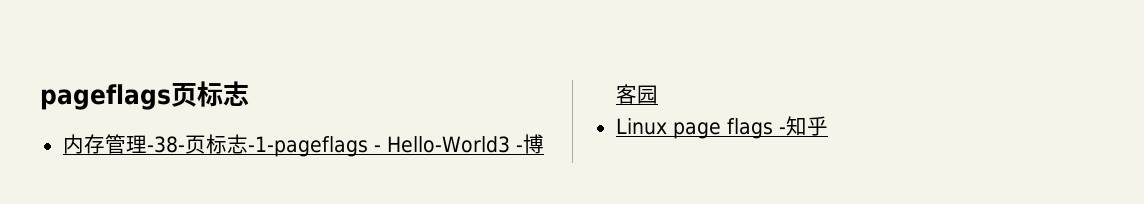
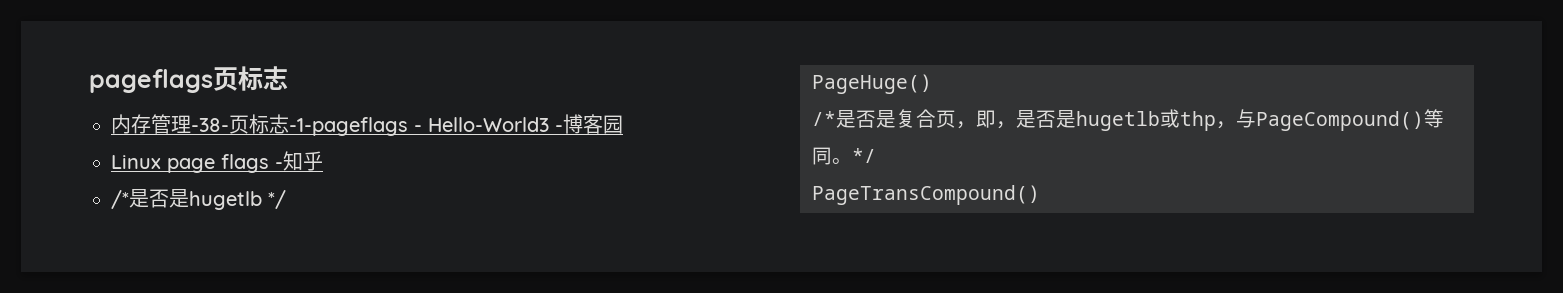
+ /*是否是hugetlb */
+ PageHuge()
+ /*是否是复合页，即，是否是hugetlb或thp，与PageCompound()等同。*/
+ PageTransCompound()

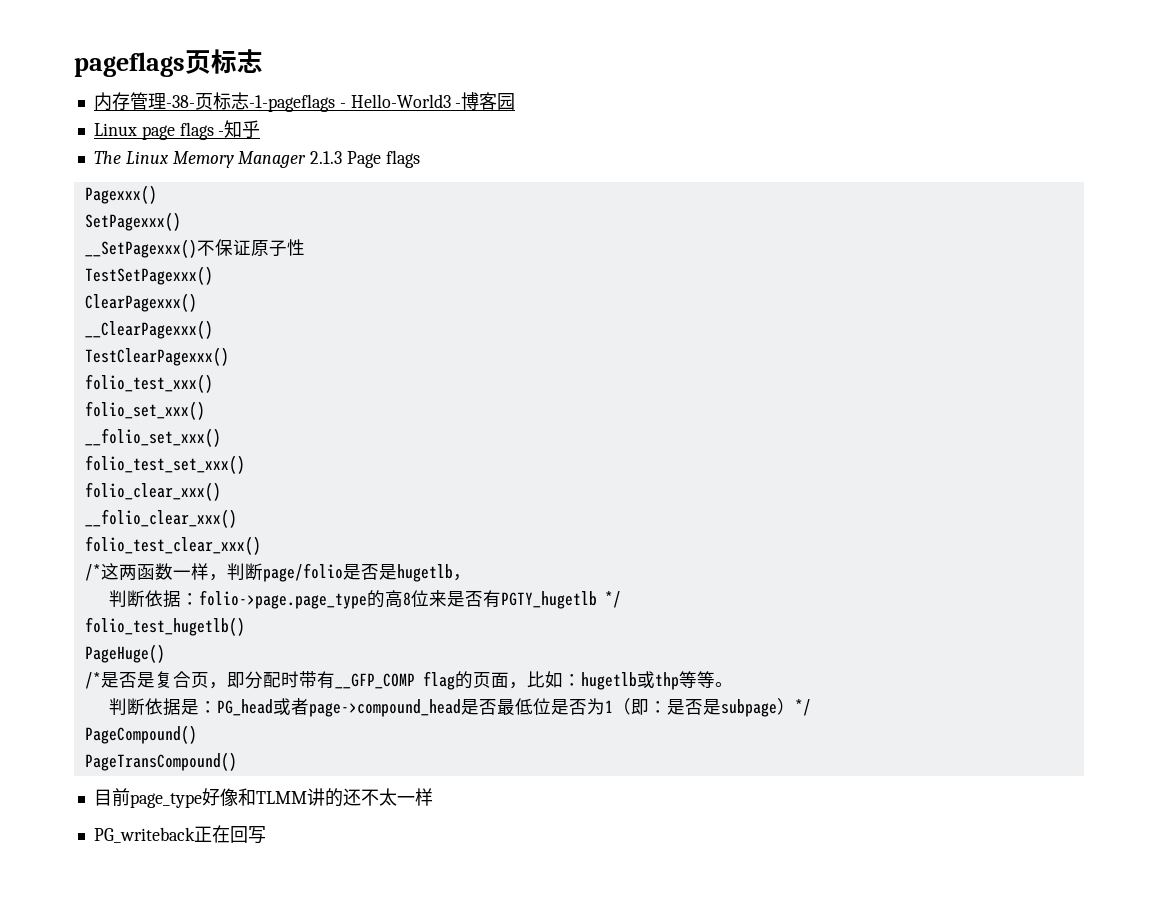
- /*是否是hugetlb */
+ The Linux Memory Manager 2.1.3 Page flags
+ Pagexxx()
+ SetPagexxx()
+ __SetPagexxx()不保证原子性
+ TestSetPagexxx()
+ ClearPagexxx()
+ __ClearPagexxx()
+ TestClearPagexxx()
+ folio_test_xxx()
+ folio_set_xxx()
+ __folio_set_xxx()
+ folio_test_set_xxx()
+ folio_clear_xxx()
+ __folio_clear_xxx()
+ folio_test_clear_xxx()
+ /*这两函数一样，判断page/folio是否是hugetlb，
+ 判断依据：folio->page.page_type的高8位来是否有PGTY_hugetlb */
+ folio_test_hugetlb()
- /*是否是复合页，即，是否是hugetlb或thp，与PageCompound()等同。*/
+ /*是否是复合页，即分配时带有__GFP_COMP flag的页面，比如：hugetlb或thp等等。
+ 判断依据是：PG_head或者page->compound_head是否最低位是否为1（即：是否是subpage）*/
+ PageCompound()
+ 目前page_type好像和TLMM讲的还不太一样
+ PG_writeback正在回写

